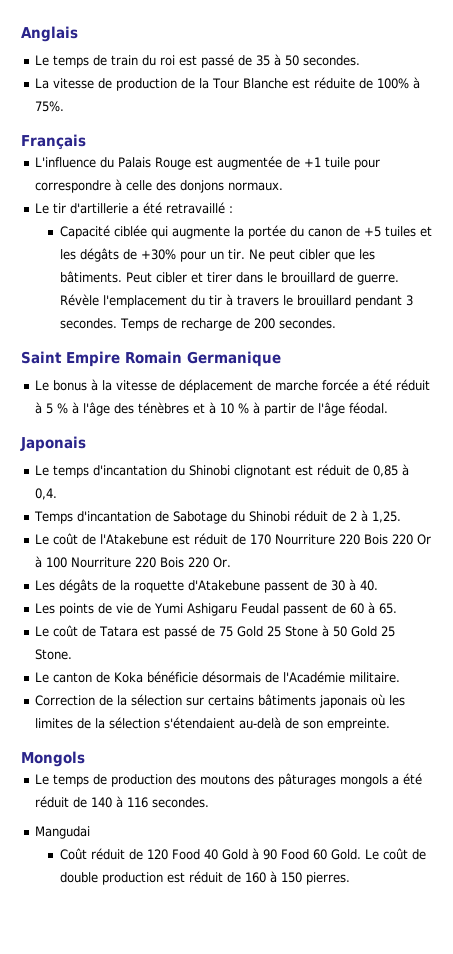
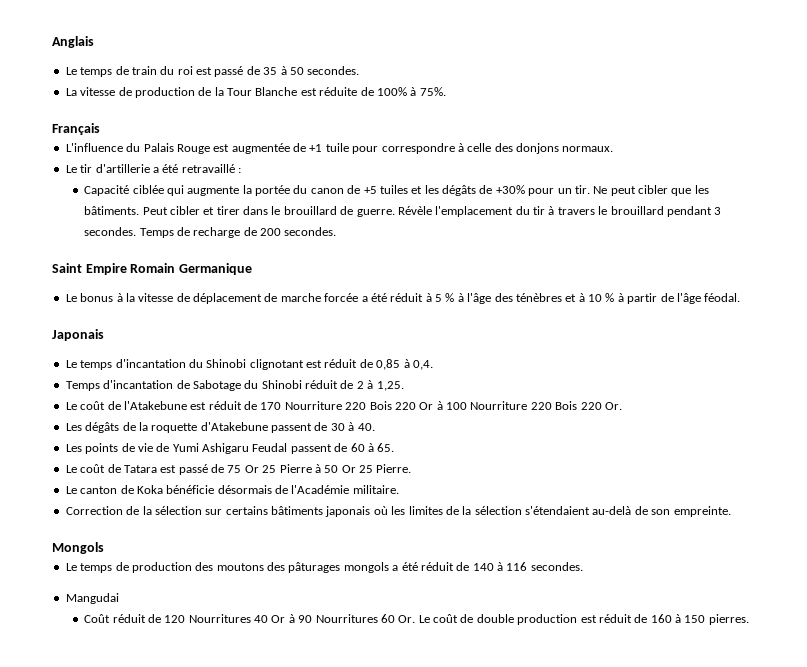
- Le coût de Tatara est passé de 75 Gold 25 Stone à 50 Gold 25 Stone.
+ Le coût de Tatara est passé de 75 Or 25 Pierre à 50 Or 25 Pierre.
- Coût réduit de 120 Food 40 Gold à 90 Food 60 Gold. Le coût de double production est réduit de 160 à 150 pierres.
+ Coût réduit de 120 Nourritures 40 Or à 90 Nourritures 60 Or. Le coût de double production est réduit de 160 à 150 pierres.

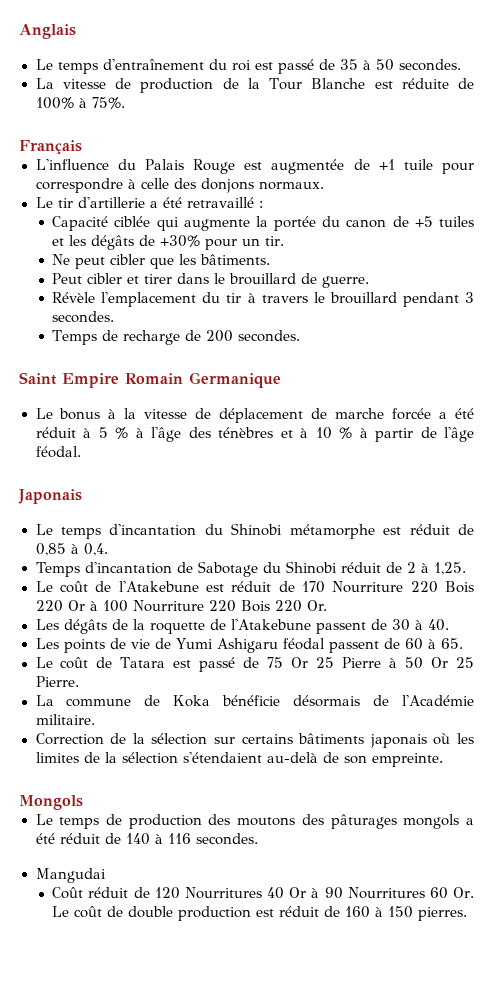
- Le temps de train du roi est passé de 35 à 50 secondes.
+ Le temps d'entraînement du roi est passé de 35 à 50 secondes.
- Capacité ciblée qui augmente la portée du canon de +5 tuiles et les dégâts de +30% pour un tir. Ne peut cibler que les bâtiments. Peut cibler et tirer dans le brouillard de guerre. Révèle l'emplacement du tir à travers le brouillard pendant 3 secondes. Temps de recharge de 200 secondes.
+ Capacité ciblée qui augmente la portée du canon de +5 tuiles et les dégâts de +30% pour un tir.
+ Ne peut cibler que les bâtiments.
+ Peut cibler et tirer dans le brouillard de guerre.
+ Révèle l'emplacement du tir à travers le brouillard pendant 3 secondes.
+ Temps de recharge de 200 secondes.
- Le temps d'incantation du Shinobi clignotant est réduit de 0,85 à 0,4.
+ Le temps d'incantation du Shinobi métamorphe est réduit de 0,85 à 0,4.
- Les dégâts de la roquette d'Atakebune passent de 30 à 40.
+ Les dégâts de la roquette de l'Atakebune passent de 30 à 40.
- Les points de vie de Yumi Ashigaru Feudal passent de 60 à 65.
+ Les points de vie de Yumi Ashigaru féodal passent de 60 à 65.
- Le canton de Koka bénéficie désormais de l'Académie militaire.
+ La commune de Koka bénéficie désormais de l'Académie militaire.

